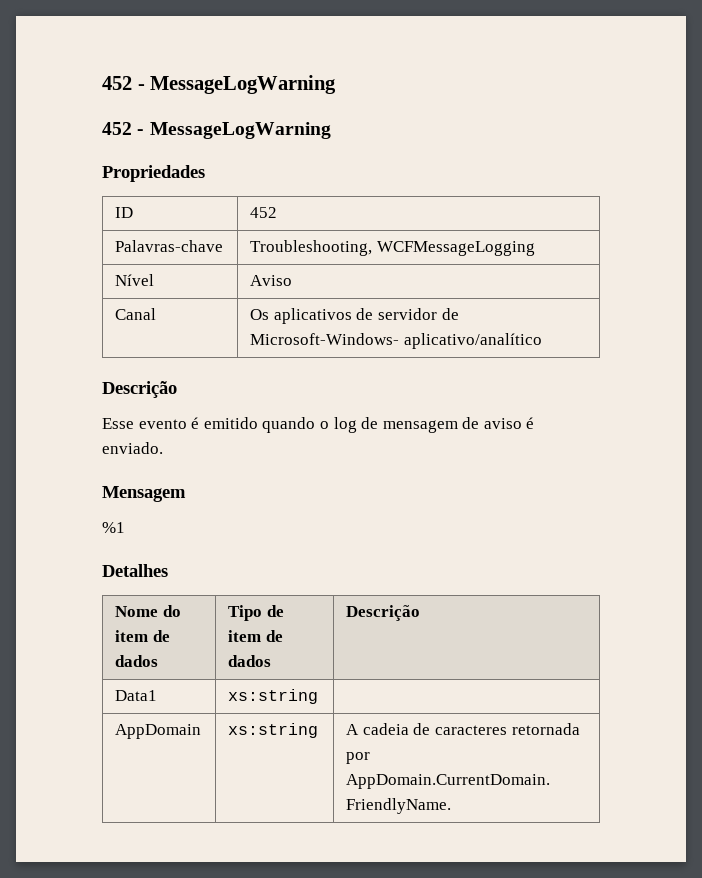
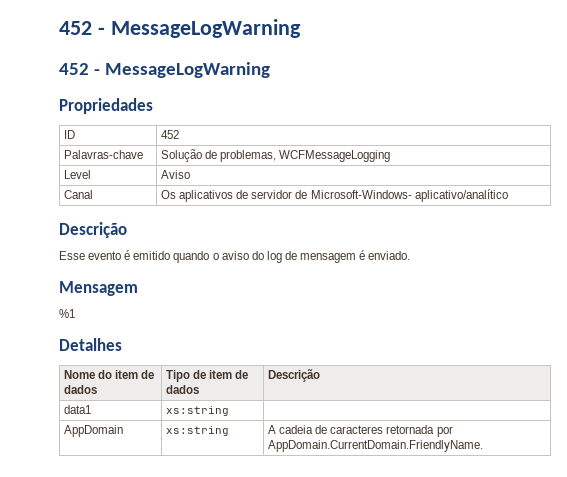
- Palavras-chave | Troubleshooting, WCFMessageLogging
+ Palavras-chave | Solução de problemas, WCFMessageLogging
- Nível | Aviso
+ Level | Aviso
- Esse evento é emitido quando o log de mensagem de aviso é enviado.
+ Esse evento é emitido quando o aviso do log de mensagem é enviado.
- Data1 | xs:string |
+ data1 | xs:string |

